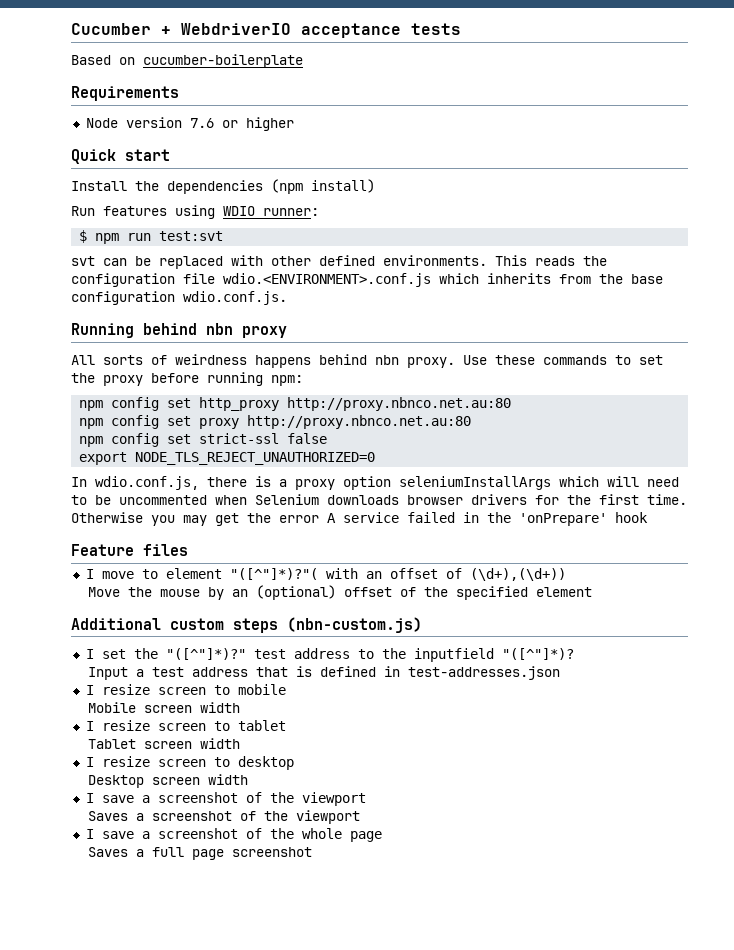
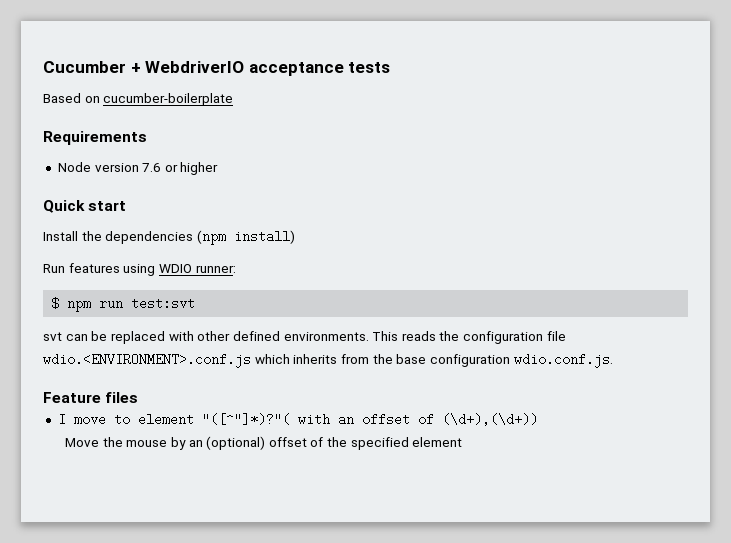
- Running behind nbn proxy
- All sorts of weirdness happens behind nbn proxy. Use these commands to set the proxy before running npm:
- npm config set http_proxy http://proxy.nbnco.net.au:80
- npm config set proxy http://proxy.nbnco.net.au:80
- npm config set strict-ssl false
- export NODE_TLS_REJECT_UNAUTHORIZED=0
- In wdio.conf.js, there is a proxy option seleniumInstallArgs which will need to be uncommented when Selenium downloads browser drivers for the first time. Otherwise you may get the error A service failed in the 'onPrepare' hook
- Additional custom steps (nbn-custom.js)
- I set the "([^"]*)?" test address to the inputfield "([^"]*)?
- Input a test address that is defined in test-addresses.json
- I resize screen to mobile
- Mobile screen width
- I resize screen to tablet
- Tablet screen width
- I resize screen to desktop
- Desktop screen width
- I save a screenshot of the viewport
- Saves a screenshot of the viewport
- I save a screenshot of the whole page
- Saves a full page screenshot

